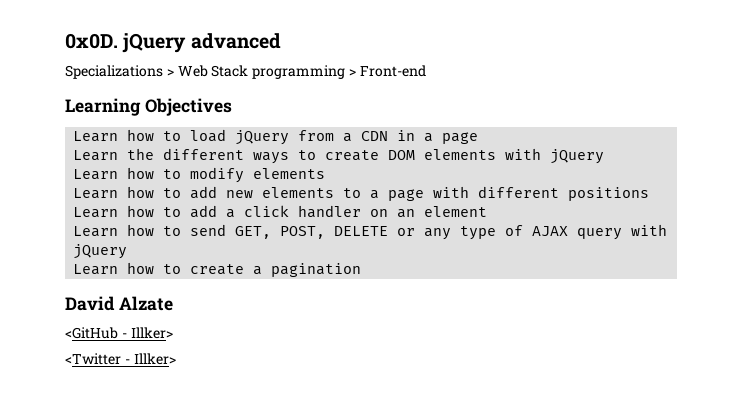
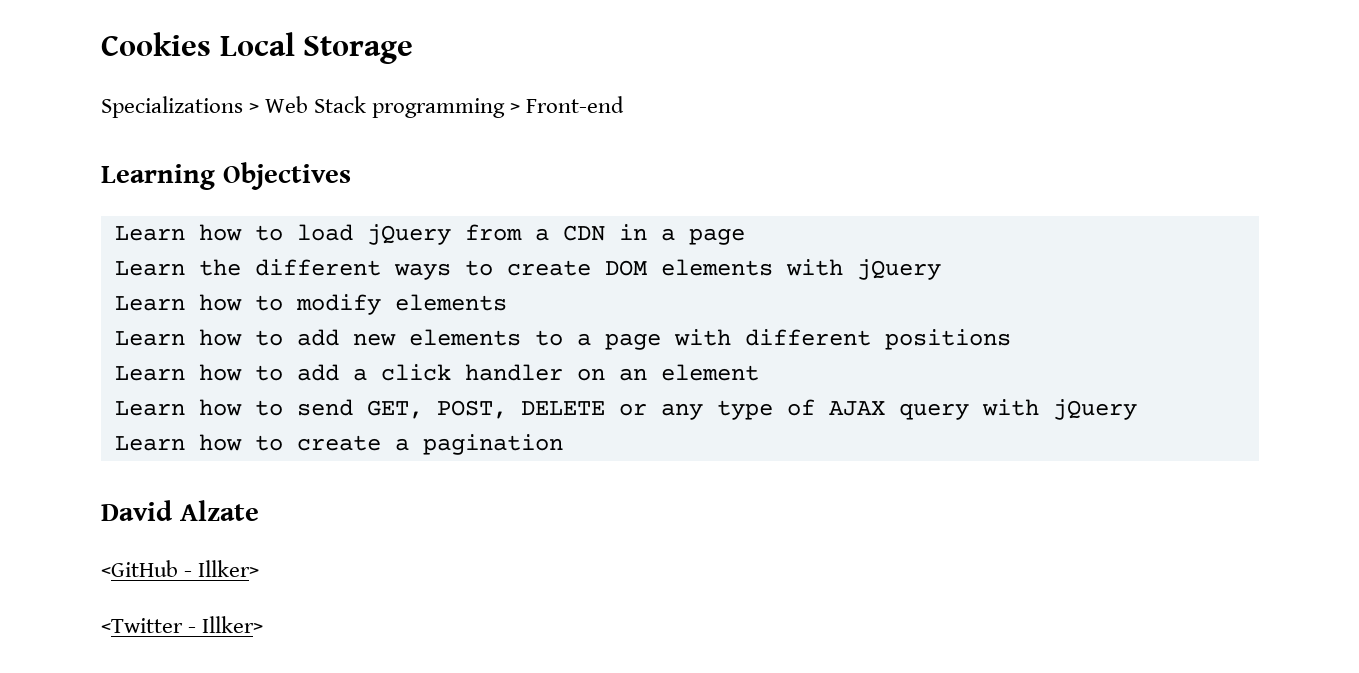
- 0x0D. jQuery advanced
+ Cookies Local Storage

